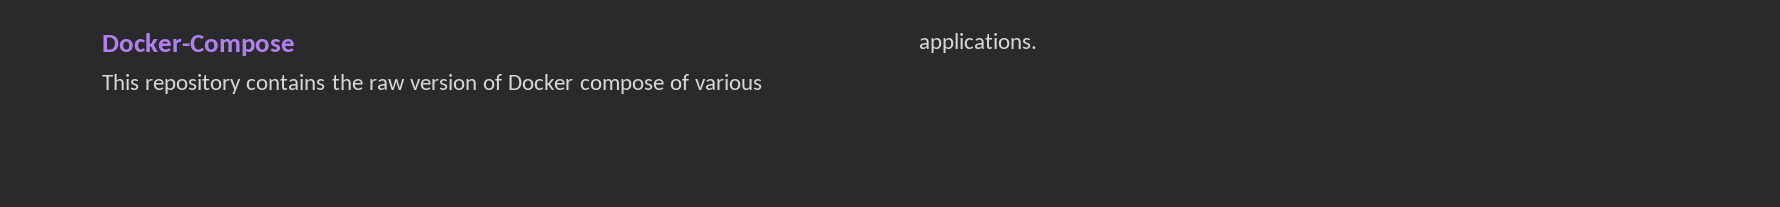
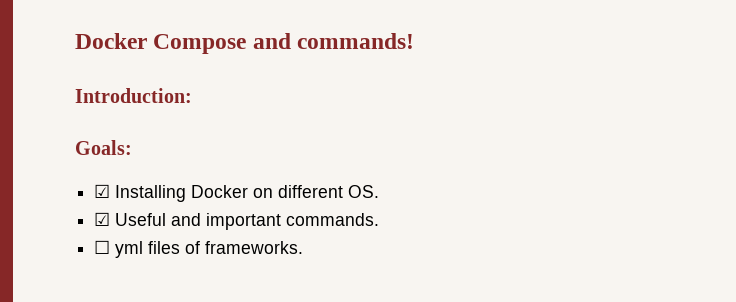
- Docker-Compose
- This repository contains the raw version of Docker compose of various applications.
+ Docker Compose and commands!
+ Introduction:
+ Goals:
+ ☑ Installing Docker on different OS.
+ ☑ Useful and important commands.
+ ☐ yml files of frameworks.

